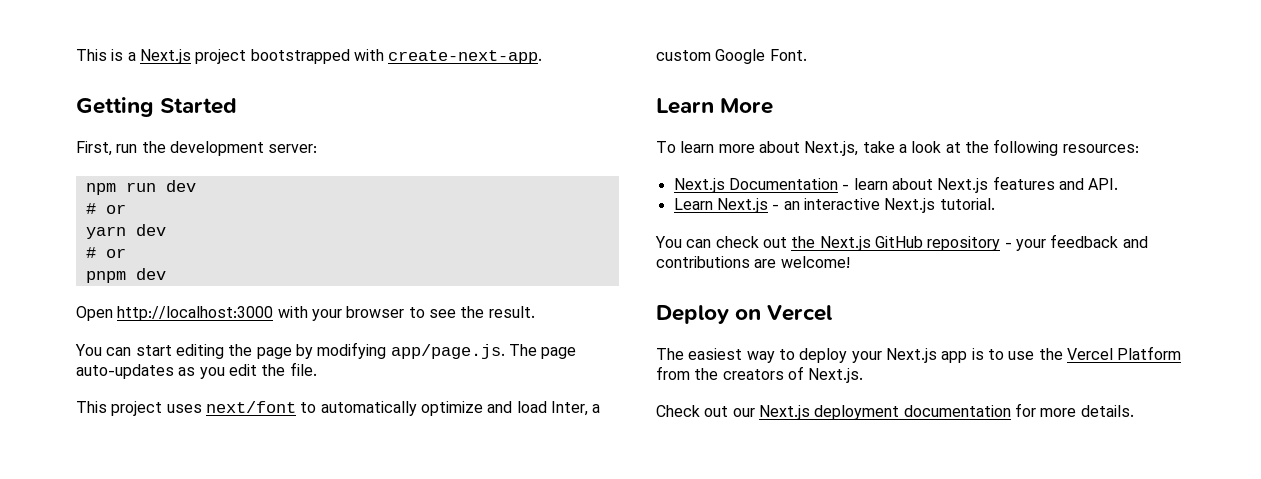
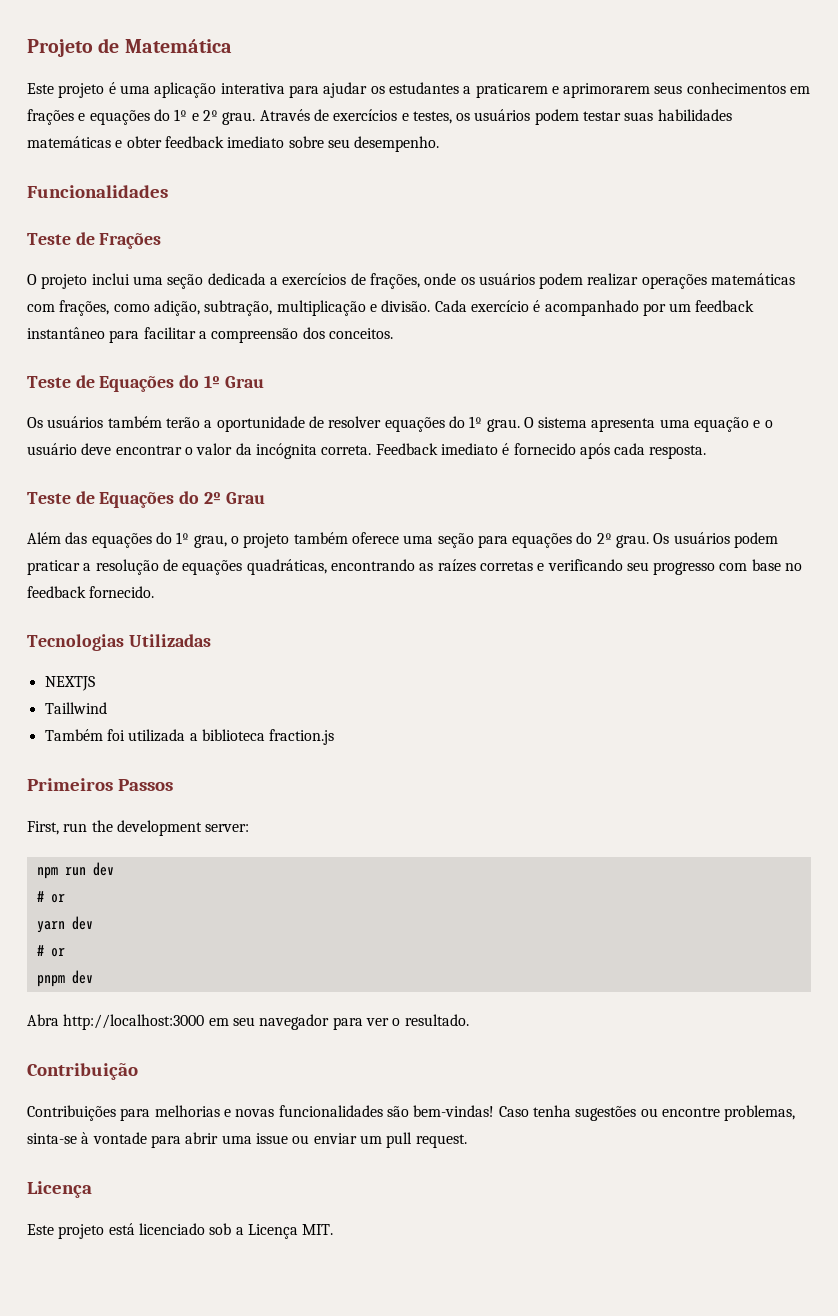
- This is a Next.js project bootstrapped with create-next-app.
- Getting Started
+ Projeto de Matemática
+ Este projeto é uma aplicação interativa para ajudar os estudantes a praticarem e aprimorarem seus conhecimentos em frações e equações do 1º e 2º grau. Através de exercícios e testes, os usuários podem testar suas habilidades matemáticas e obter feedback imediato sobre seu desempenho.
+ Funcionalidades
+ Teste de Frações
+ O projeto inclui uma seção dedicada a exercícios de frações, onde os usuários podem realizar operações matemáticas com frações, como adição, subtração, multiplicação e divisão. Cada exercício é acompanhado por um feedback instantâneo para facilitar a compreensão dos conceitos.
+ Teste de Equações do 1º Grau
+ Os usuários também terão a oportunidade de resolver equações do 1º grau. O sistema apresenta uma equação e o usuário deve encontrar o valor da incógnita correta. Feedback imediato é fornecido após cada resposta.
+ Teste de Equações do 2º Grau
+ Além das equações do 1º grau, o projeto também oferece uma seção para equações do 2º grau. Os usuários podem praticar a resolução de equações quadráticas, encontrando as raízes corretas e verificando seu progresso com base no feedback fornecido.
+ Tecnologias Utilizadas
+ NEXTJS
+ Taillwind
+ Também foi utilizada a biblioteca fraction.js
+ Primeiros Passos
- Open http://localhost:3000 with your browser to see the result.
- You can start editing the page by modifying app/page.js. The page auto-updates as you edit the file.
- This project uses next/font to automatically optimize and load Inter, a custom Google Font.
- Learn More
- To learn more about Next.js, take a look at the following resources:
- Next.js Documentation - learn about Next.js features and API.
- Learn Next.js - an interactive Next.js tutorial.
- You can check out the Next.js GitHub repository - your feedback and contributions are welcome!
- Deploy on Vercel
- The easiest way to deploy your Next.js app is to use the Vercel Platform from the creators of Next.js.
- Check out our Next.js deployment documentation for more details.
+ Abra http://localhost:3000 em seu navegador para ver o resultado.
+ Contribuição
+ Contribuições para melhorias e novas funcionalidades são bem-vindas! Caso tenha sugestões ou encontre problemas, sinta-se à vontade para abrir uma issue ou enviar um pull request.
+ Licença
+ Este projeto está licenciado sob a Licença MIT.

